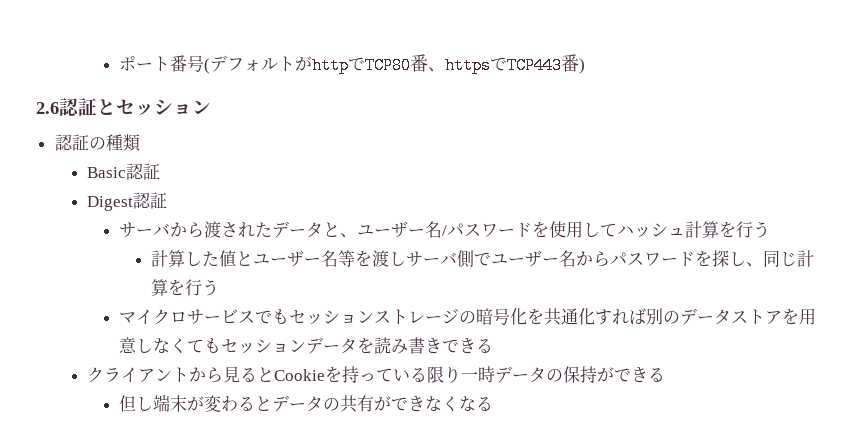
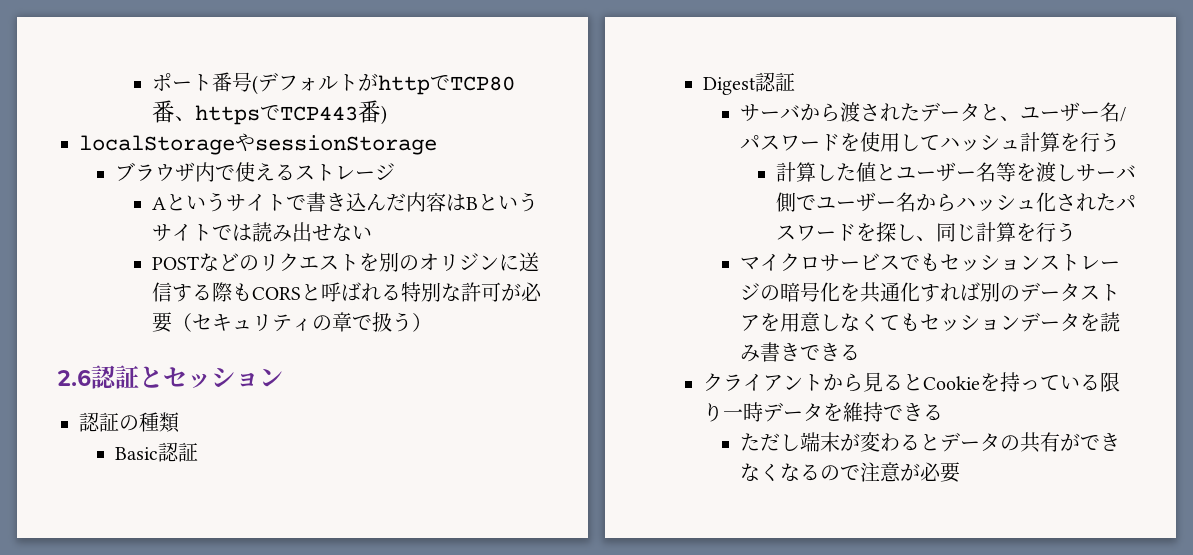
+ localStorageやsessionStorage
+ ブラウザ内で使えるストレージ
+ Aというサイトで書き込んだ内容はBというサイトでは読み出せない
+ POSTなどのリクエストを別のオリジンに送信する際もCORSと呼ばれる特別な許可が必要（セキュリティの章で扱う）
- 計算した値とユーザー名等を渡しサーバ側でユーザー名からパスワードを探し、同じ計算を行う
+ 計算した値とユーザー名等を渡しサーバ側でユーザー名からハッシュ化されたパスワードを探し、同じ計算を行う
- クライアントから見るとCookieを持っている限り一時データの保持ができる
- 但し端末が変わるとデータの共有ができなくなる
+ クライアントから見るとCookieを持っている限り一時データを維持できる
+ ただし端末が変わるとデータの共有ができなくなるので注意が必要

